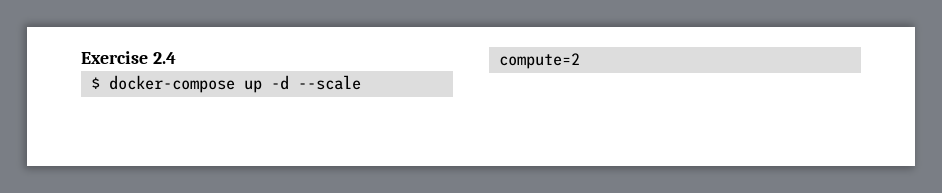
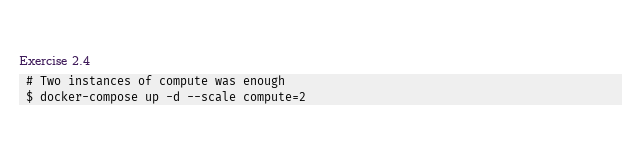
+ # Two instances of compute was enough

